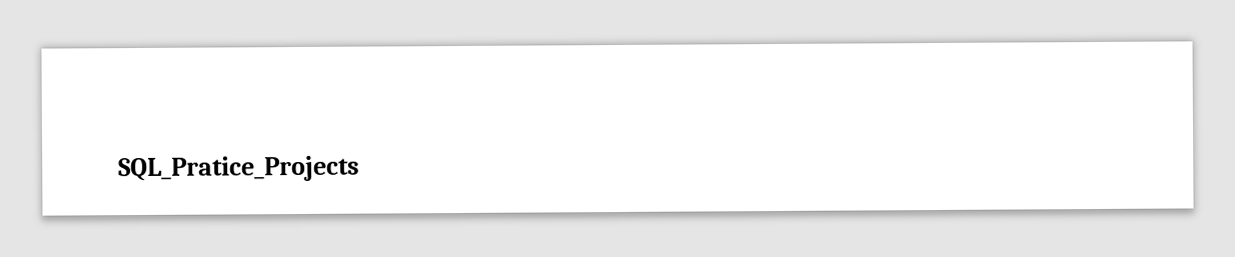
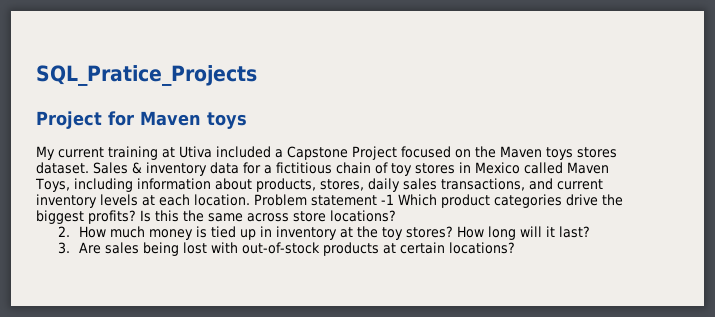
+ Project for Maven toys
+ My current training at Utiva included a Capstone Project focused on the Maven toys stores dataset. Sales & inventory data for a fictitious chain of toy stores in Mexico called Maven Toys, including information about products, stores, daily sales transactions, and current inventory levels at each location. Problem statement -1 Which product categories drive the biggest profits? Is this the same across store locations?
+ 2. How much money is tied up in inventory at the toy stores? How long will it last?
+ 3. Are sales being lost with out-of-stock products at certain locations?

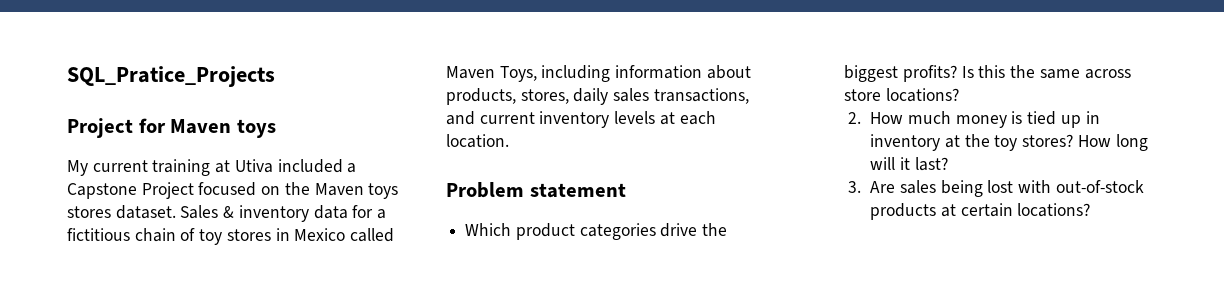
- Sales & inventory data for a fictitious chain of toy stores in Mexico called Maven Toys, including information about products, stores, daily sales transactions, and current inventory levels at each location. Problem statement -1 Which product categories drive the biggest profits?
+ Sales & inventory data for a fictitious chain of toy stores in Mexico called Maven Toys, including information about products, stores, daily sales transactions, and current inventory levels at each location.
+ Problem statement
+ Which product categories drive the biggest profits?

